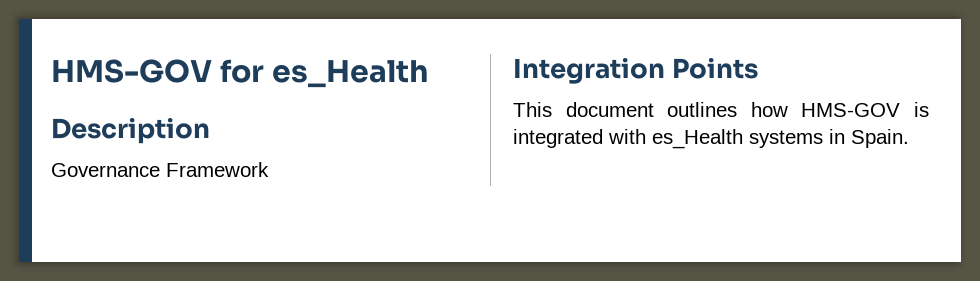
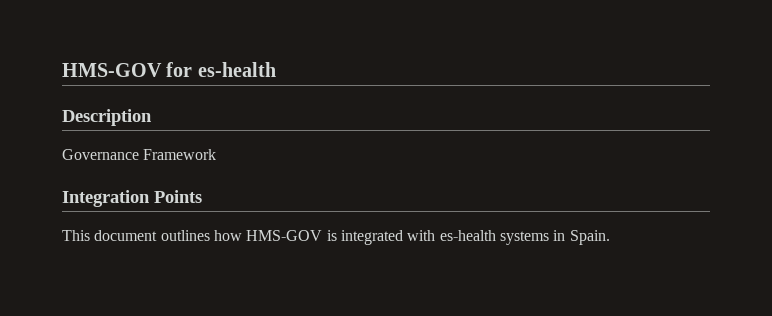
- HMS-GOV for es_Health
+ HMS-GOV for es-health
- This document outlines how HMS-GOV is integrated with es_Health systems in Spain.
+ This document outlines how HMS-GOV is integrated with es-health systems in Spain.

